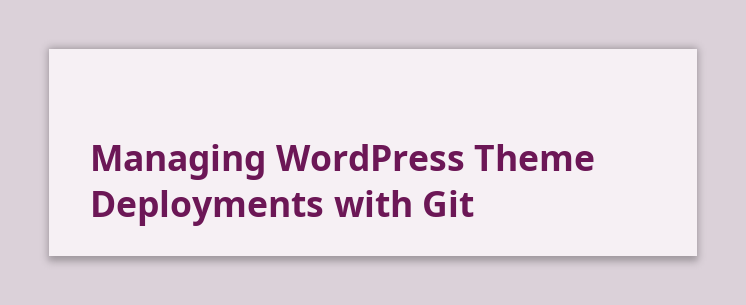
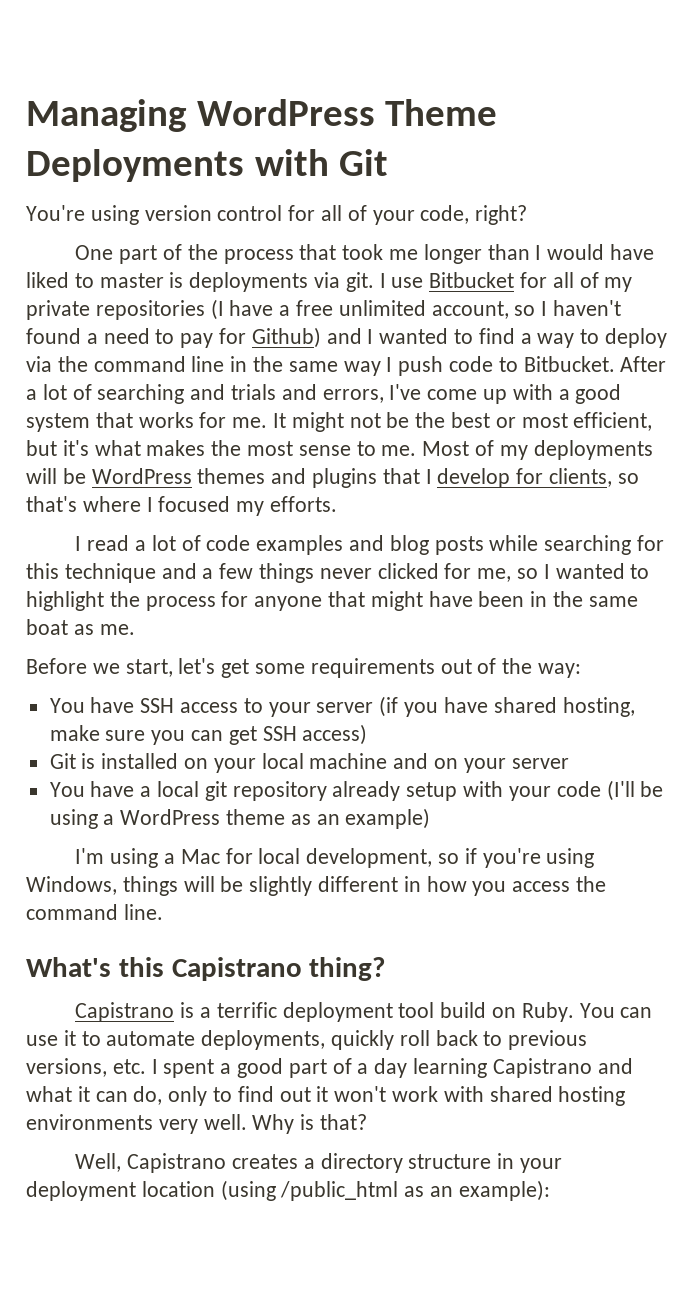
+ You're using version control for all of your code, right?
+ One part of the process that took me longer than I would have liked to master is deployments via git. I use Bitbucket for all of my private repositories (I have a free unlimited account, so I haven't found a need to pay for Github) and I wanted to find a way to deploy via the command line in the same way I push code to Bitbucket. After a lot of searching and trials and errors, I've come up with a good system that works for me. It might not be the best or most efficient, but it's what makes the most sense to me. Most of my deployments will be WordPress themes and plugins that I develop for clients, so that's where I focused my efforts.
+ I read a lot of code examples and blog posts while searching for this technique and a few things never clicked for me, so I wanted to highlight the process for anyone that might have been in the same boat as me.
+ Before we start, let's get some requirements out of the way:
+ You have SSH access to your server (if you have shared hosting, make sure you can get SSH access)
+ Git is installed on your local machine and on your server
+ You have a local git repository already setup with your code (I'll be using a WordPress theme as an example)
+ I'm using a Mac for local development, so if you're using Windows, things will be slightly different in how you access the command line.
+ What's this Capistrano thing?
+ Capistrano is a terrific deployment tool build on Ruby. You can use it to automate deployments, quickly roll back to previous versions, etc. I spent a good part of a day learning Capistrano and what it can do, only to find out it won't work with shared hosting environments very well. Why is that?
+ Well, Capistrano creates a directory structure in your deployment location (using /public_html as an example):

